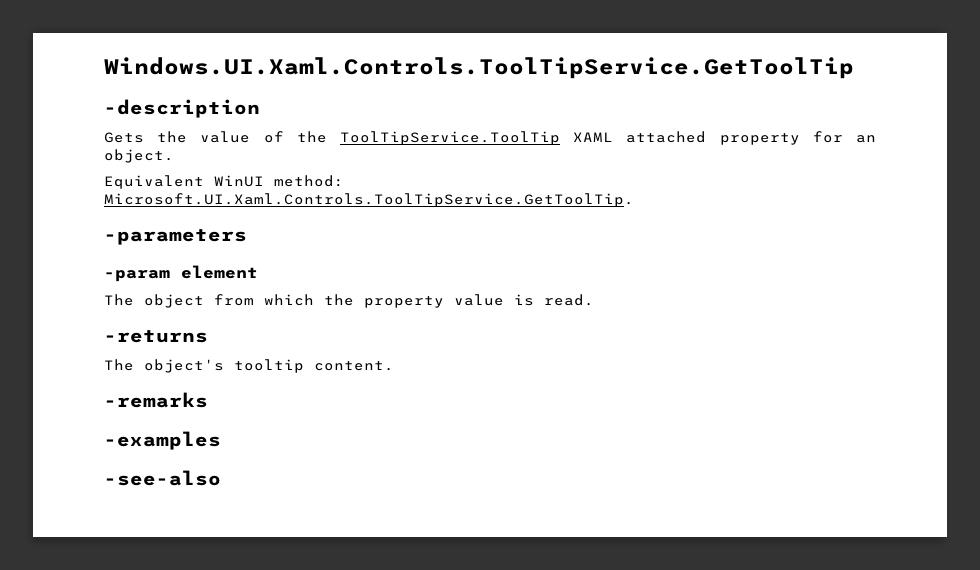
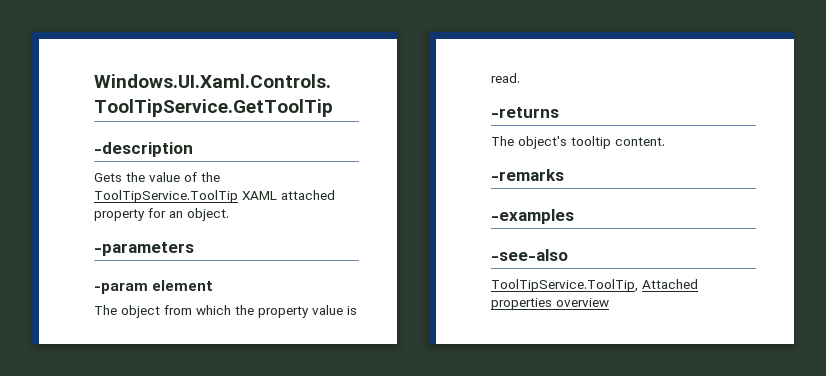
- Equivalent WinUI method: Microsoft.UI.Xaml.Controls.ToolTipService.GetToolTip.
+ ToolTipService.ToolTip, Attached properties overview

